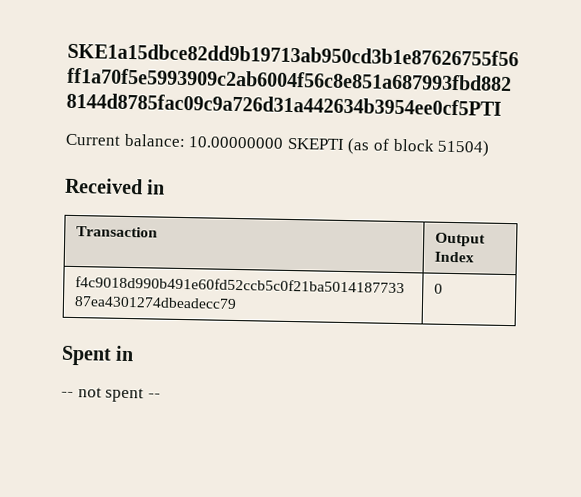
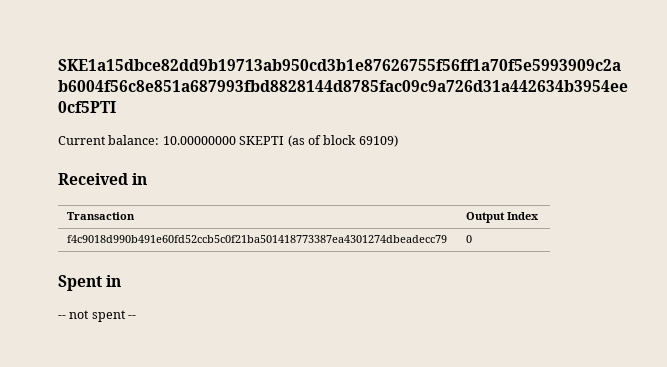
- Current balance: 10.00000000 SKEPTI (as of block 51504)
+ Current balance: 10.00000000 SKEPTI (as of block 69109)

